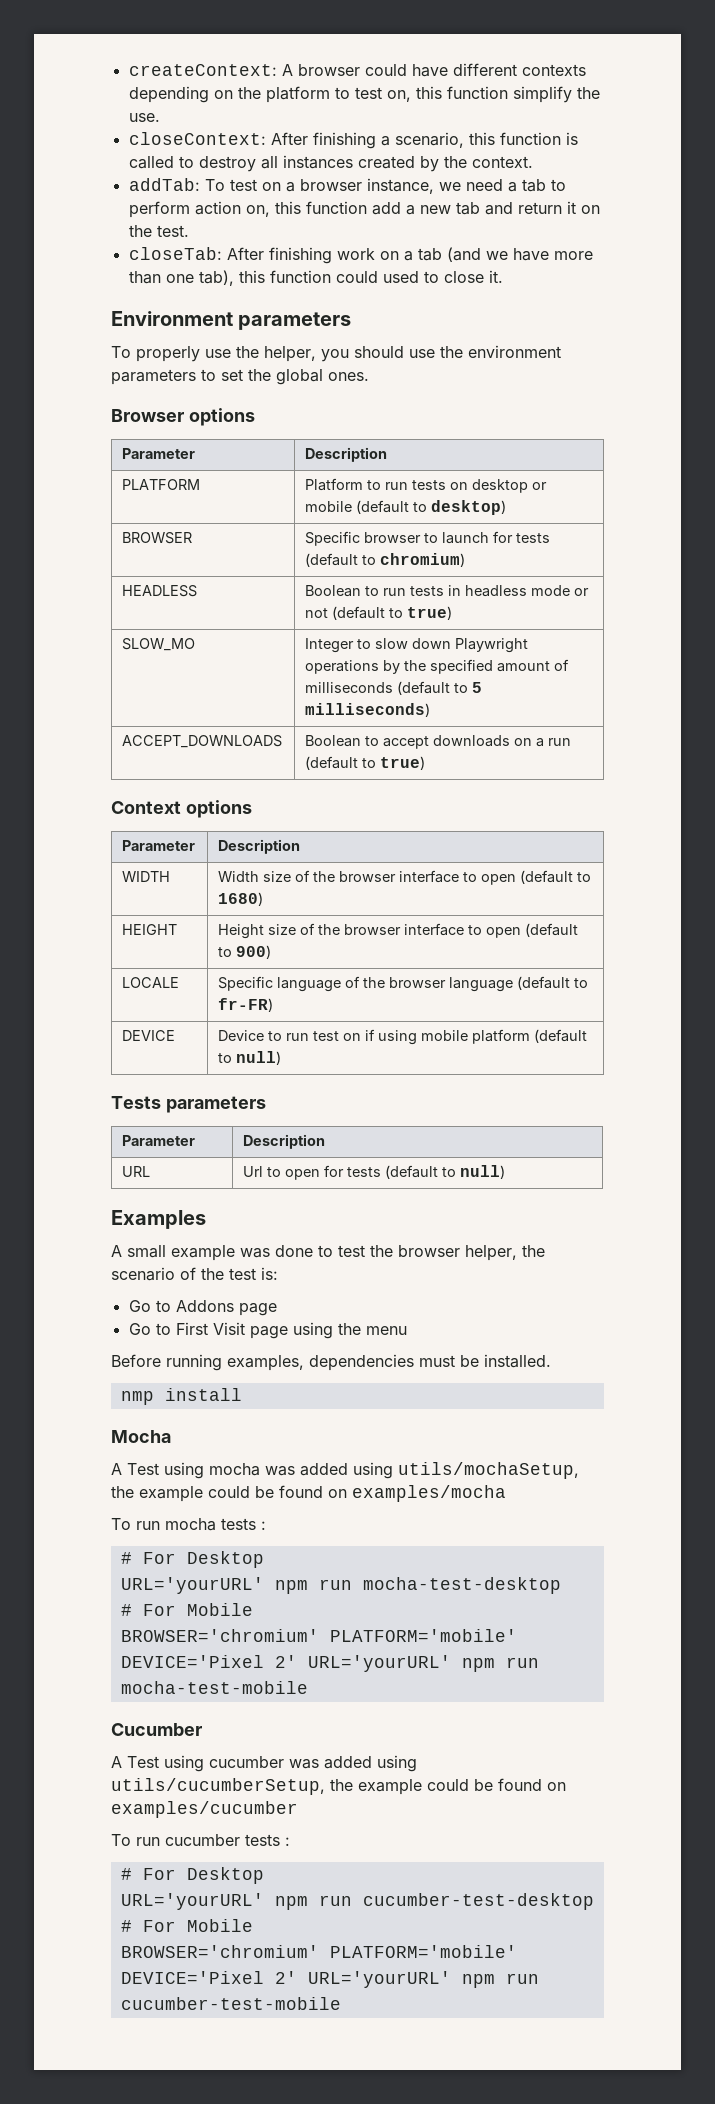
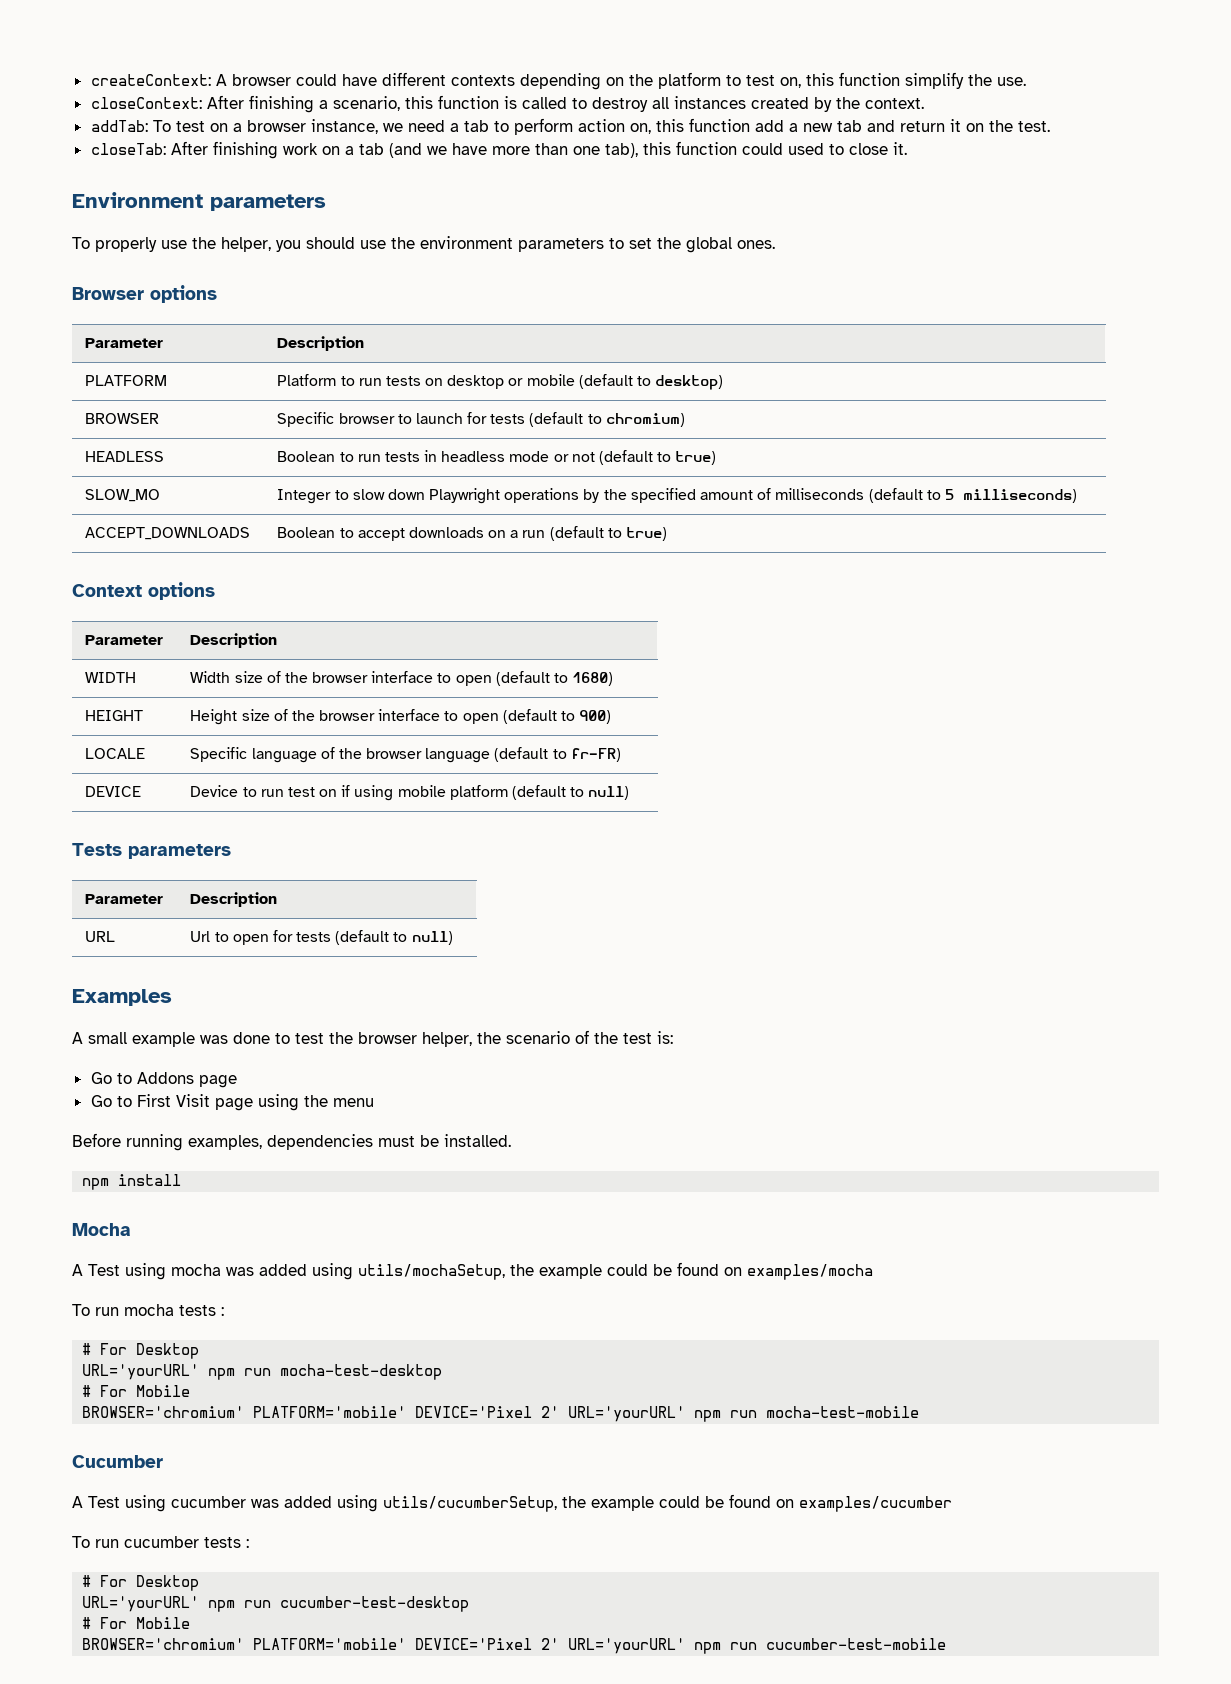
- nmp install
+ npm install

